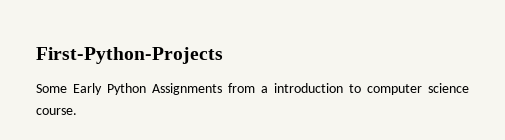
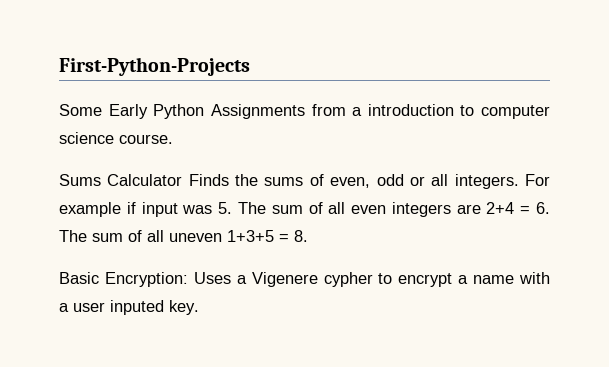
+ Sums Calculator Finds the sums of even, odd or all integers. For example if input was 5. The sum of all even integers are 2+4 = 6. The sum of all uneven 1+3+5 = 8.
+ Basic Encryption: Uses a Vigenere cypher to encrypt a name with a user inputed key.

